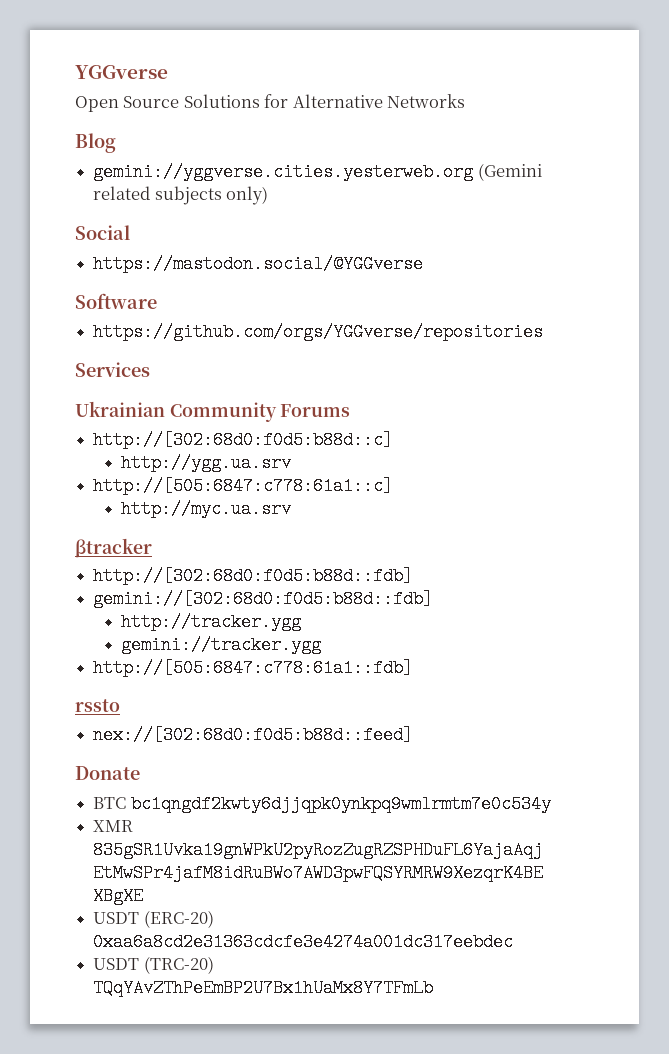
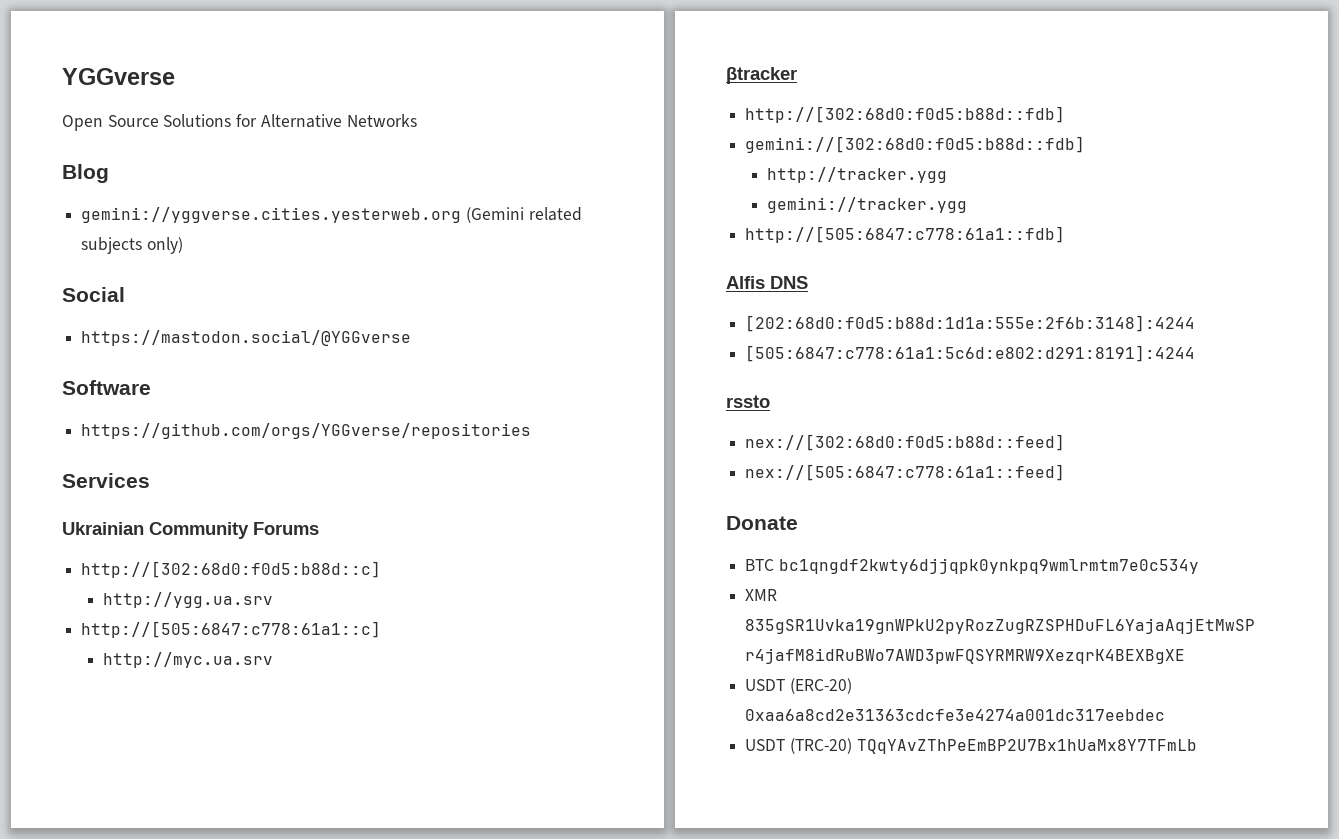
+ Alfis DNS
+ [202:68d0:f0d5:b88d:1d1a:555e:2f6b:3148]:4244
+ [505:6847:c778:61a1:5c6d:e802:d291:8191]:4244
+ nex://[505:6847:c778:61a1::feed]

